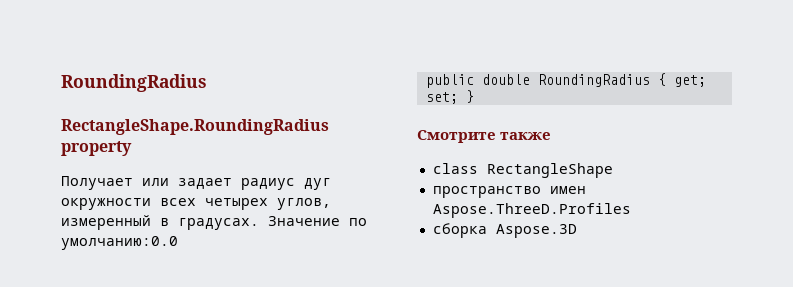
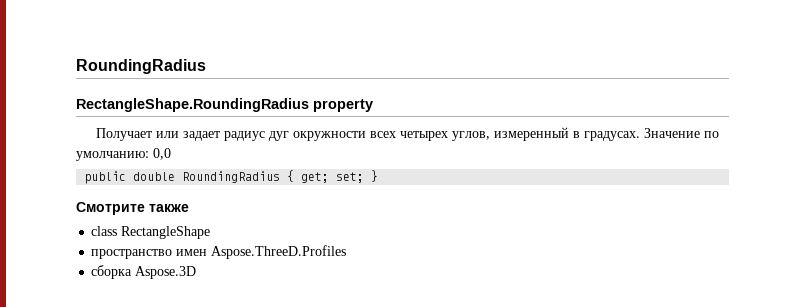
- Значение по умолчанию:0.0
+ Значение по умолчанию: 0,0

